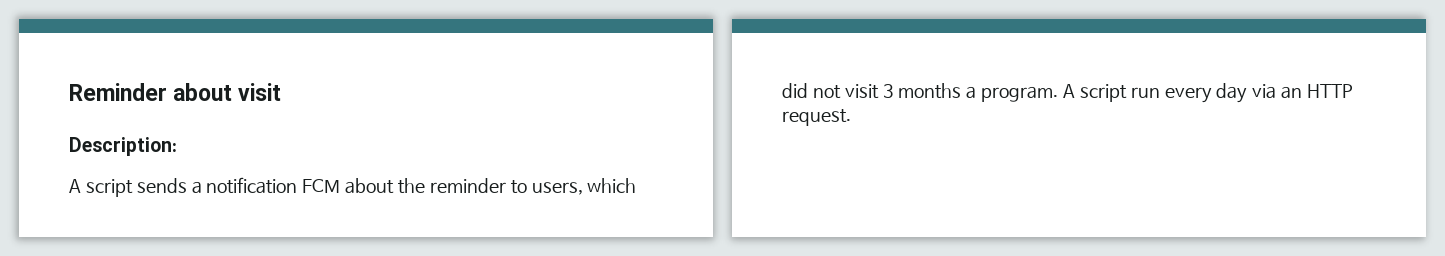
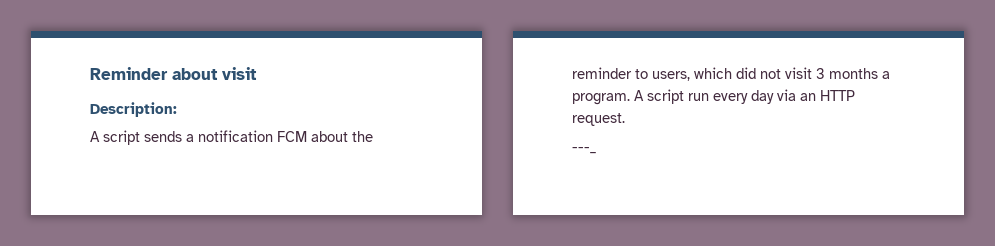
+ ---_

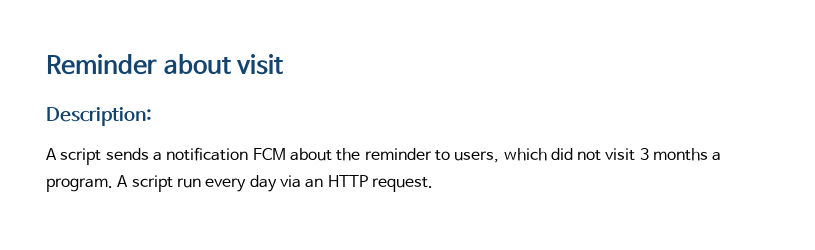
- ---_

